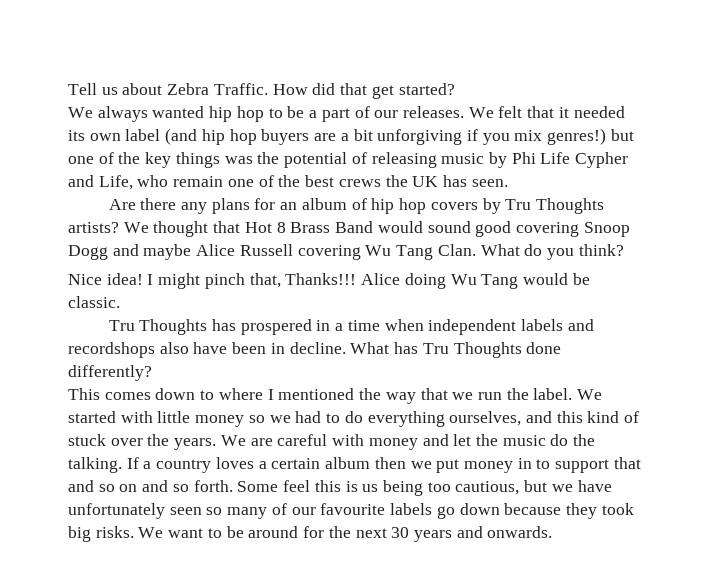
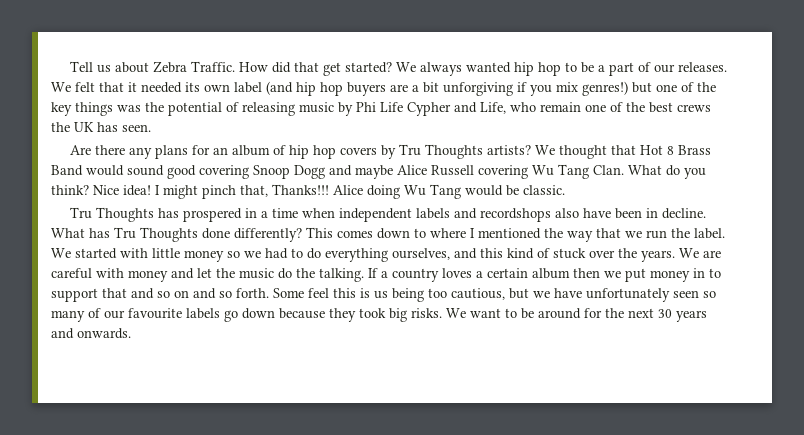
- How did that get started?
- We always wanted hip hop to be a part of our releases.
+ How did that get started? We always wanted hip hop to be a part of our releases.
- What do you think?
- Nice idea!
+ What do you think? Nice idea!
- What has Tru Thoughts done differently?
- This comes down to where I mentioned the way that we run the label.
+ What has Tru Thoughts done differently? This comes down to where I mentioned the way that we run the label.

